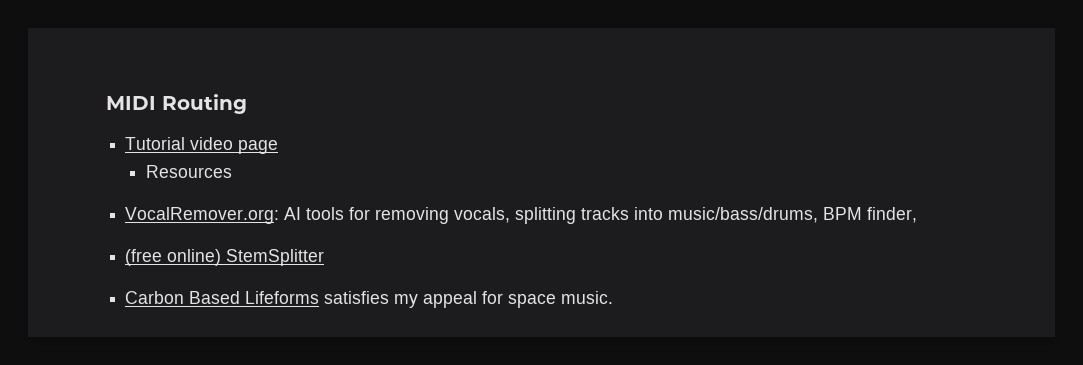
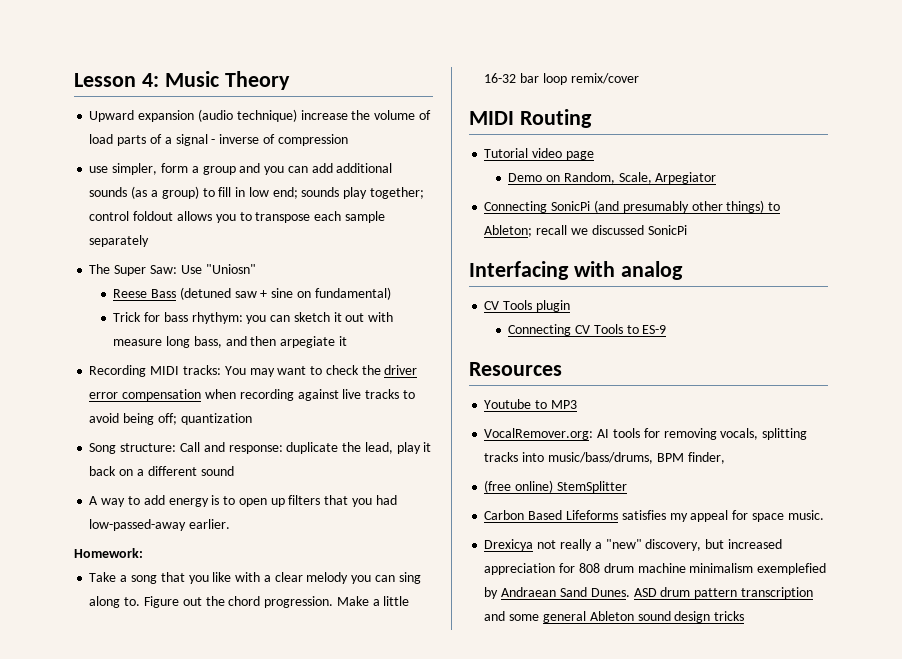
+ Lesson 4: Music Theory
+ Upward expansion (audio technique) increase the volume of load parts of a signal - inverse of compression
+ use simpler, form a group and you can add additional sounds (as a group) to fill in low end; sounds play together; control foldout allows you to transpose each sample separately
+ The Super Saw: Use "Uniosn"
+ Reese Bass (detuned saw + sine on fundamental)
+ Trick for bass rhythym: you can sketch it out with measure long bass, and then arpegiate it
+ Recording MIDI tracks: You may want to check the driver error compensation when recording against live tracks to avoid being off; quantization
+ Song structure: Call and response: duplicate the lead, play it back on a different sound
+ A way to add energy is to open up filters that you had low-passed-away earlier.
+ Homework:
+ Take a song that you like with a clear melody you can sing along to. Figure out the chord progression. Make a little 16-32 bar loop remix/cover
+ Demo on Random, Scale, Arpegiator
+ Connecting SonicPi (and presumably other things) to Ableton; recall we discussed SonicPi
+ Interfacing with analog
+ CV Tools plugin
+ Connecting CV Tools to ES-9
  Resources
+ Youtube to MP3
+ Drexicya not really a "new" discovery, but increased appreciation for 808 drum machine minimalism exemplefied by Andraean Sand Dunes. ASD drum pattern transcription and some general Ableton sound design tricks

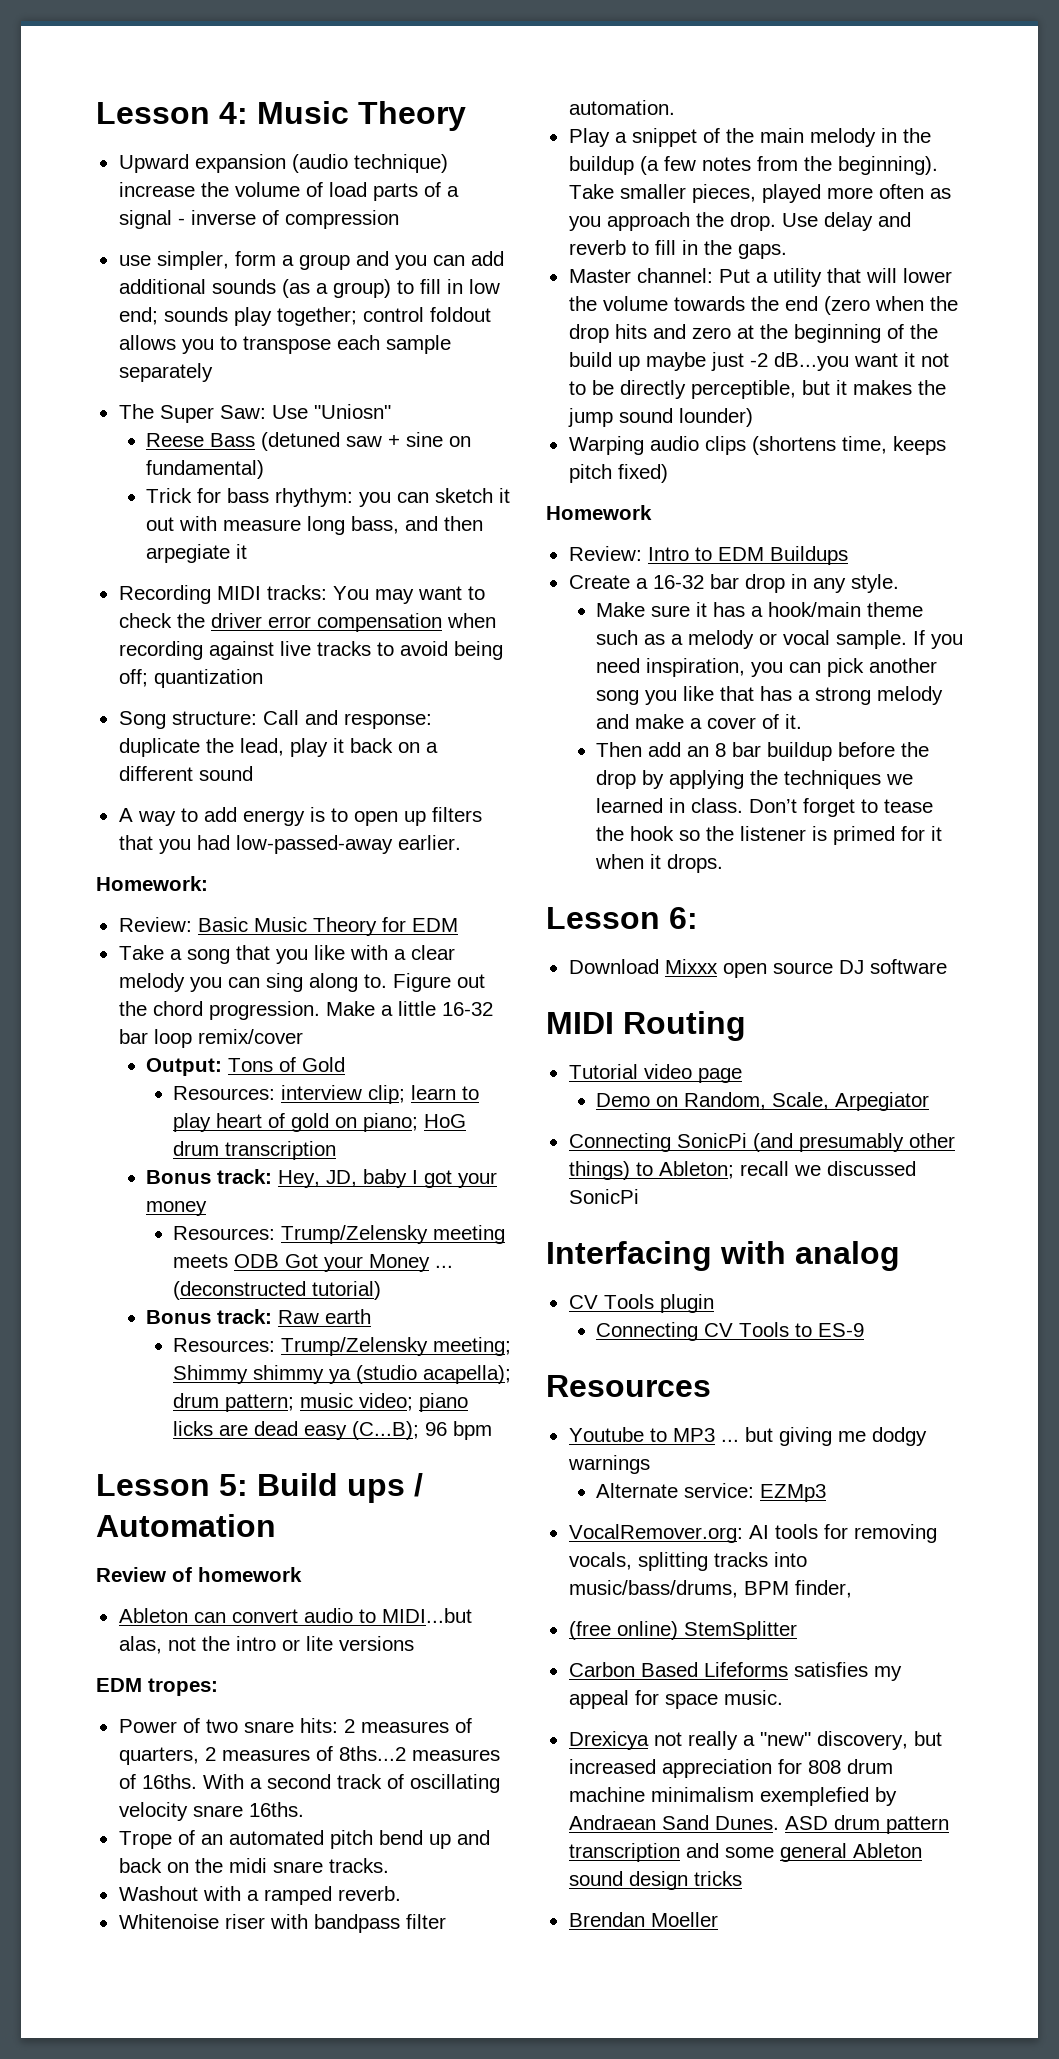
+ Review: Basic Music Theory for EDM
+ Output: Tons of Gold
+ Resources: interview clip; learn to play heart of gold on piano; HoG drum transcription
+ Bonus track: Hey, JD, baby I got your money
+ Resources: Trump/Zelensky meeting meets ODB Got your Money ... (deconstructed tutorial)
+ Bonus track: Raw earth
+ Resources: Trump/Zelensky meeting; Shimmy shimmy ya (studio acapella); drum pattern; music video; piano licks are dead easy (C...B); 96 bpm
+ Lesson 5: Build ups / Automation
+ Review of homework
+ Ableton can convert audio to MIDI...but alas, not the intro or lite versions
+ EDM tropes:
+ Power of two snare hits: 2 measures of quarters, 2 measures of 8ths...2 measures of 16ths. With a second track of oscillating velocity snare 16ths.
+ Trope of an automated pitch bend up and back on the midi snare tracks.
+ Washout with a ramped reverb.
+ Whitenoise riser with bandpass filter automation.
+ Play a snippet of the main melody in the buildup (a few notes from the beginning). Take smaller pieces, played more often as you approach the drop. Use delay and reverb to fill in the gaps.
+ Master channel: Put a utility that will lower the volume towards the end (zero when the drop hits and zero at the beginning of the build up maybe just -2 dB...you want it not to be directly perceptible, but it makes the jump sound lounder)
+ Warping audio clips (shortens time, keeps pitch fixed)
+ Homework
+ Review: Intro to EDM Buildups
+ Create a 16-32 bar drop in any style.
+ Make sure it has a hook/main theme such as a melody or vocal sample. If you need inspiration, you can pick another song you like that has a strong melody and make a cover of it.
+ Then add an 8 bar buildup before the drop by applying the techniques we learned in class. Don’t forget to tease the hook so the listener is primed for it when it drops.
+ Lesson 6:
+ Download Mixxx open source DJ software
- Youtube to MP3
+ Youtube to MP3 ... but giving me dodgy warnings
+ Alternate service: EZMp3
+ Brendan Moeller

